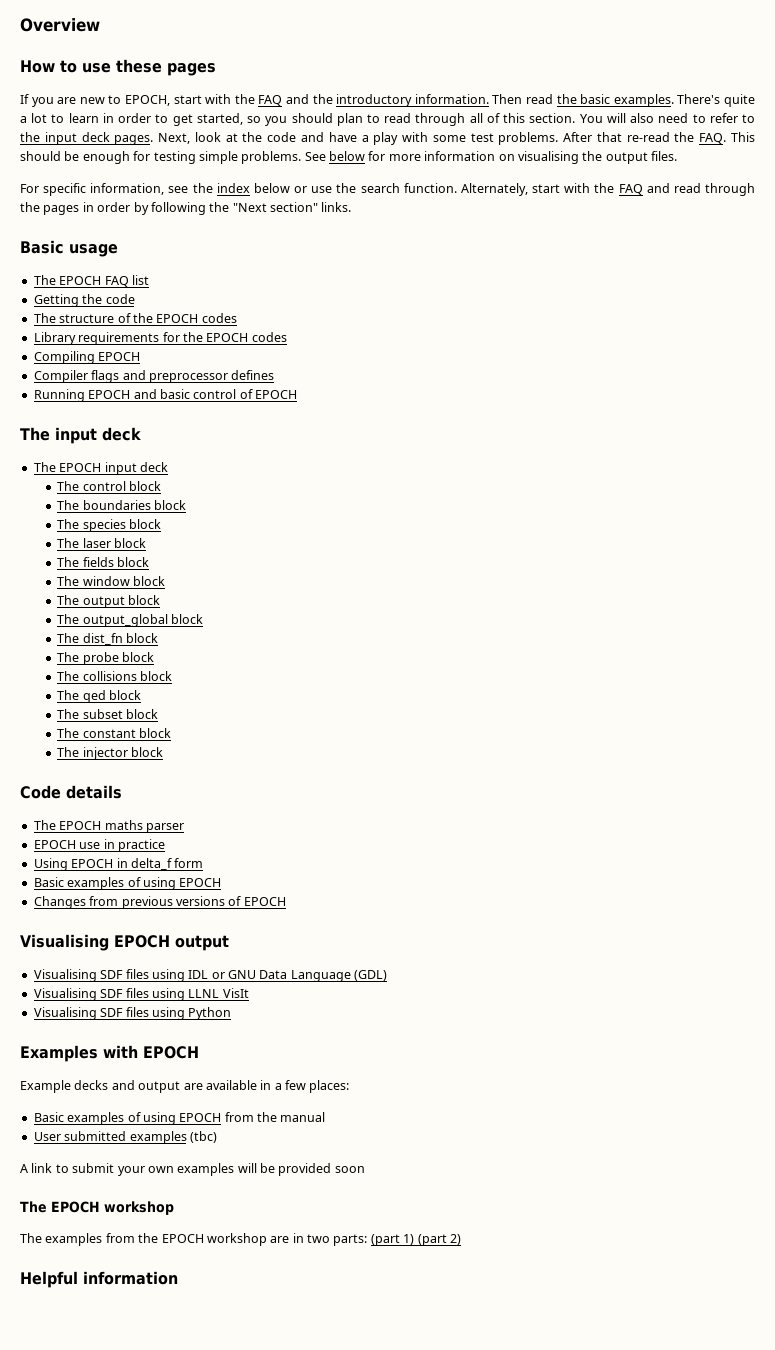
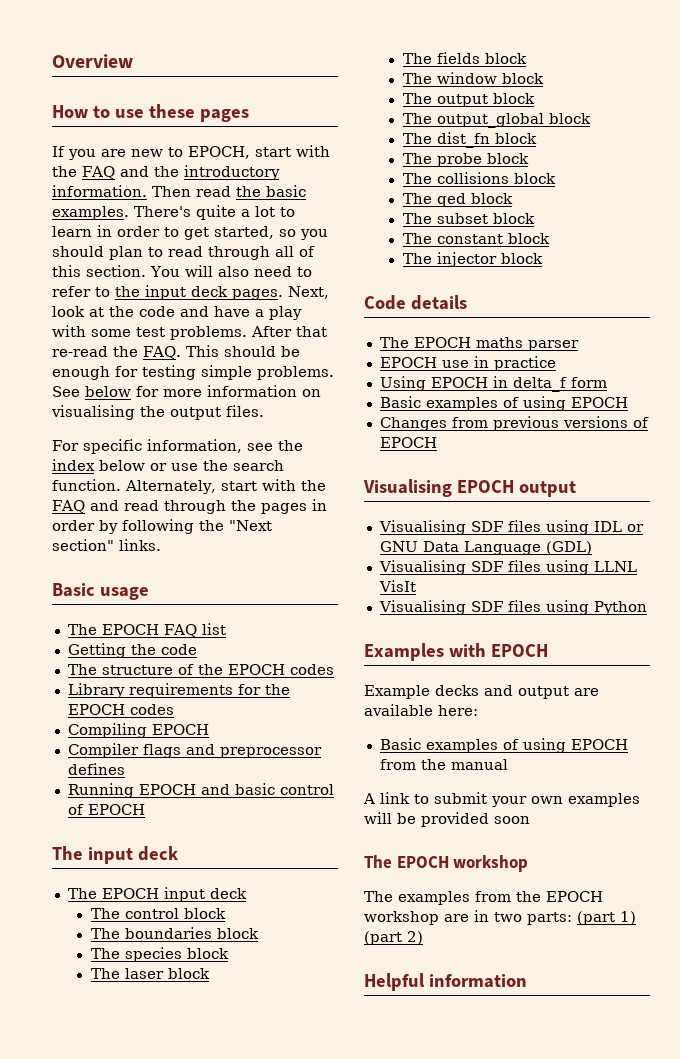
- Example decks and output are available in a few places:
+ Example decks and output are available here:
- User submitted examples (tbc)

